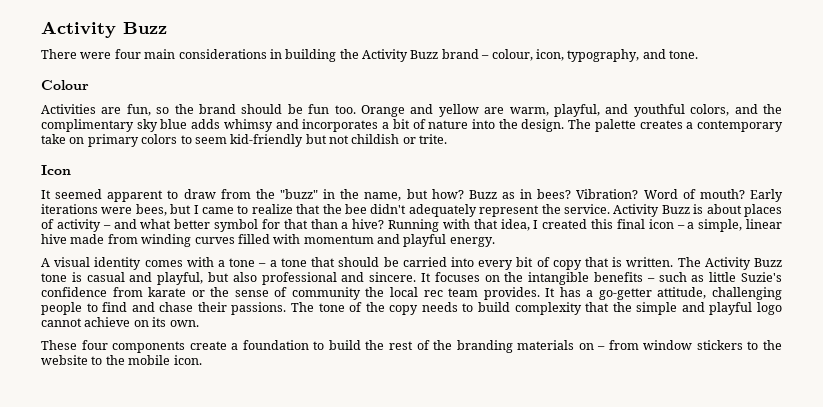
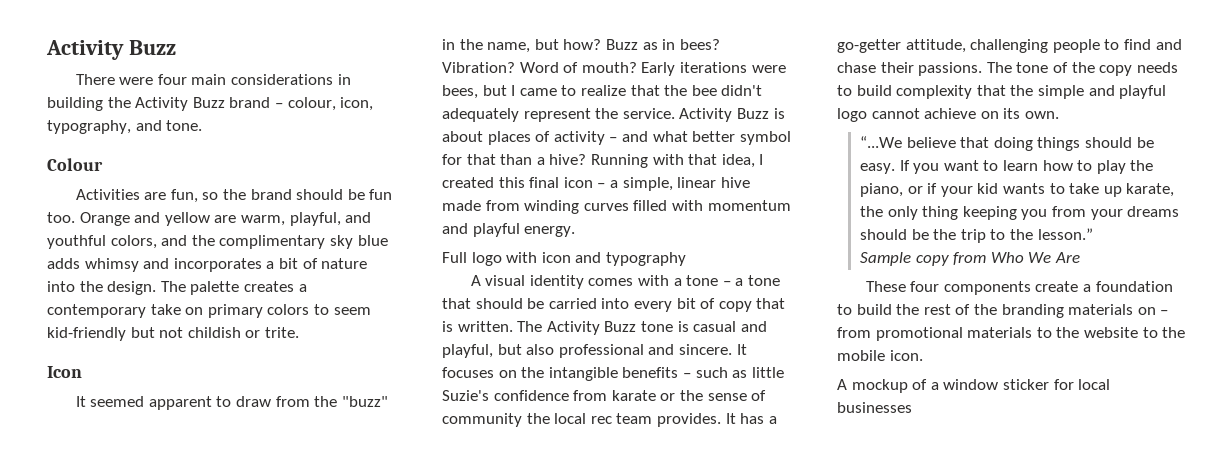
+ Full logo with icon and typography
+ “...We believe that doing things should be easy. If you want to learn how to play the piano, or if your kid wants to take up karate, the only thing keeping you from your dreams should be the trip to the lesson.”
+ Sample copy from Who We Are
- These four components create a foundation to build the rest of the branding materials on – from window stickers to the website to the mobile icon.
+ These four components create a foundation to build the rest of the branding materials on – from promotional materials to the website to the mobile icon.
+ A mockup of a window sticker for local businesses

